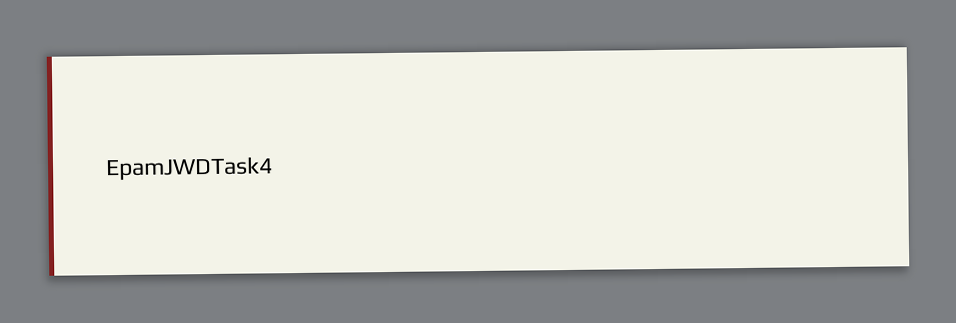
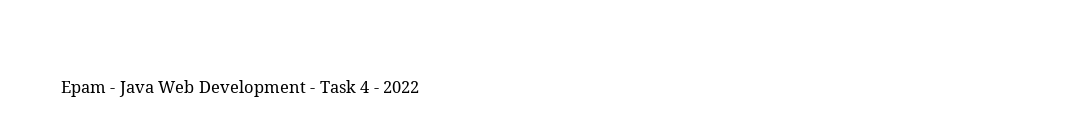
- EpamJWDTask4
+ Epam - Java Web Development - Task 4 - 2022

